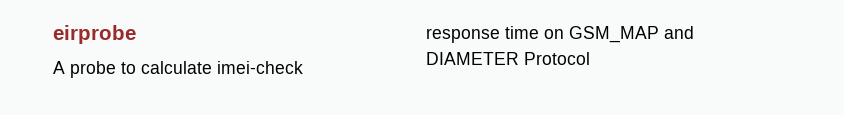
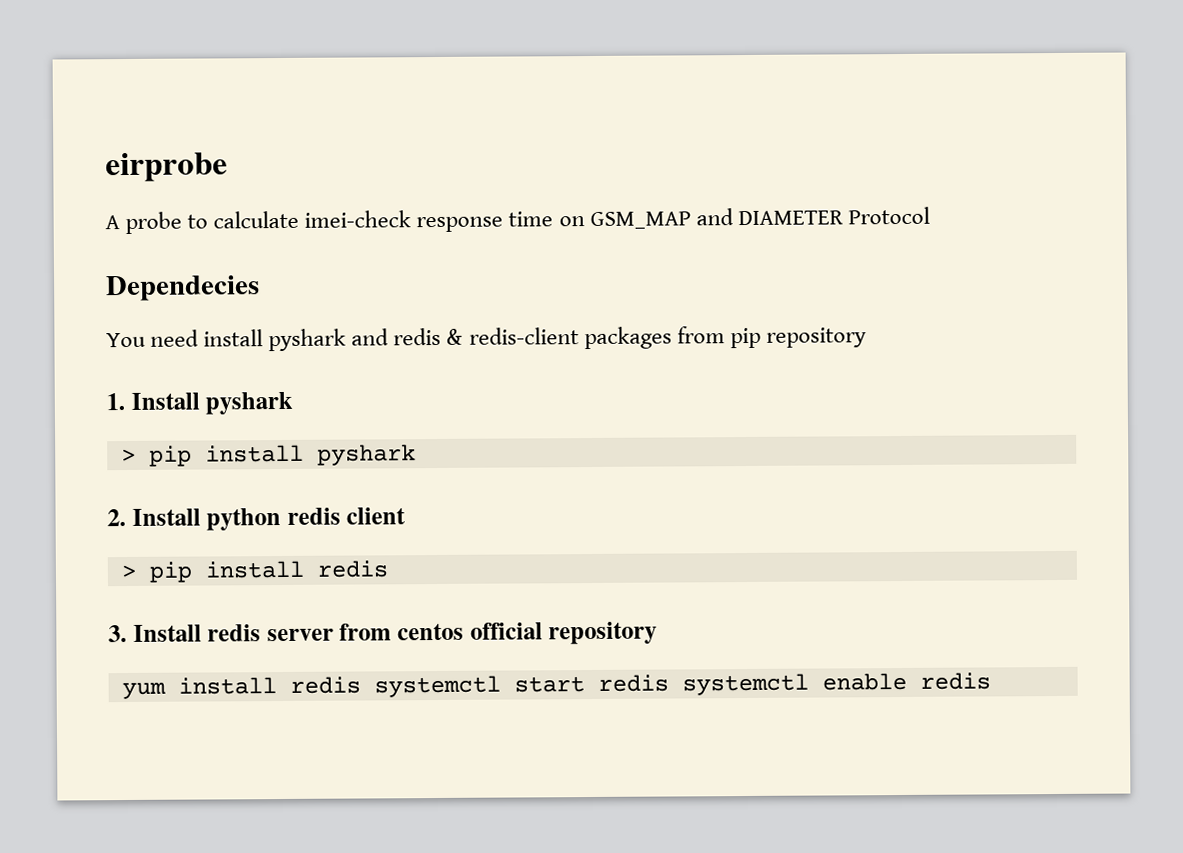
+ Dependecies
+ You need install pyshark and redis & redis-client packages from pip repository
+ 1. Install pyshark
+ > pip install pyshark
+ 2. Install python redis client
+ > pip install redis
+ 3. Install redis server from centos official repository
+ yum install redis systemctl start redis systemctl enable redis

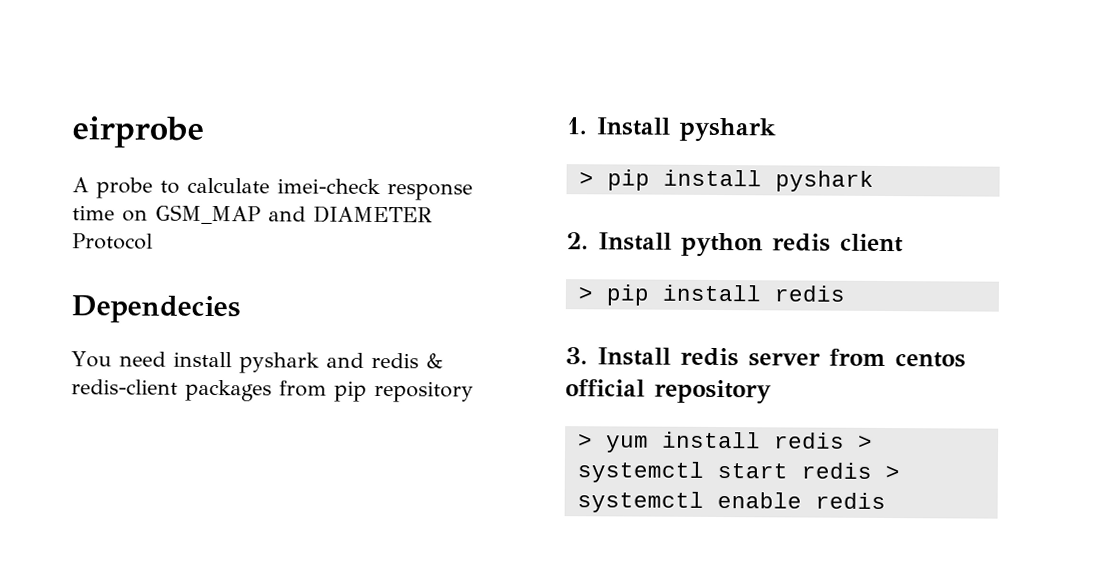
- yum install redis systemctl start redis systemctl enable redis
+ > yum install redis > systemctl start redis > systemctl enable redis

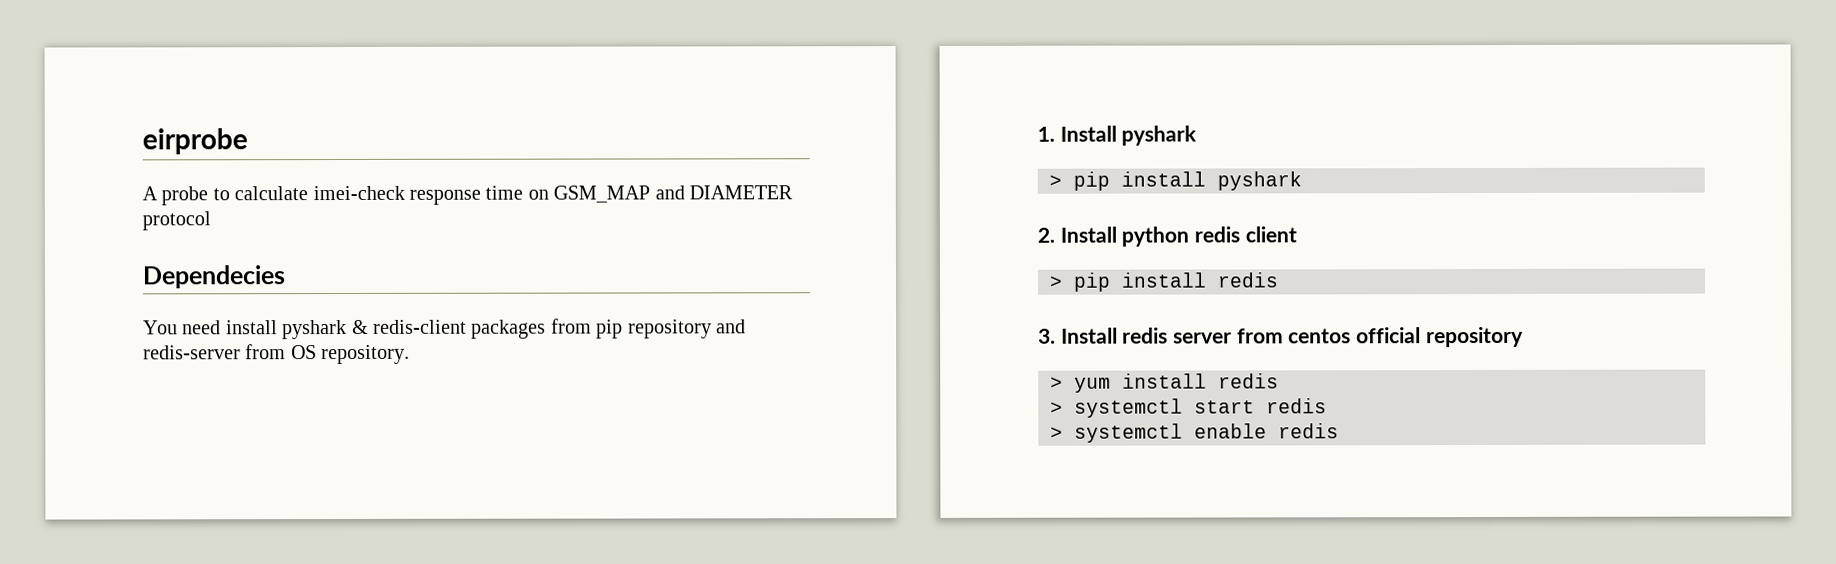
- A probe to calculate imei-check response time on GSM_MAP and DIAMETER Protocol
+ A probe to calculate imei-check response time on GSM_MAP and DIAMETER protocol
- You need install pyshark and redis & redis-client packages from pip repository
+ You need install pyshark & redis-client packages from pip repository and redis-server from OS repository.
- > yum install redis > systemctl start redis > systemctl enable redis
+ > yum install redis
+ > systemctl start redis
+ > systemctl enable redis

